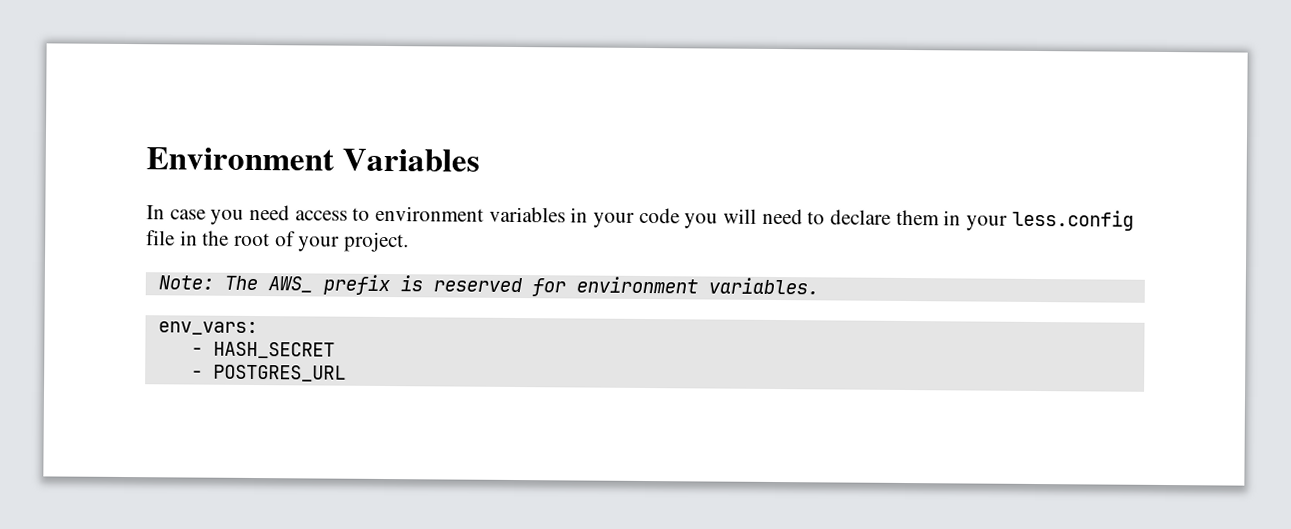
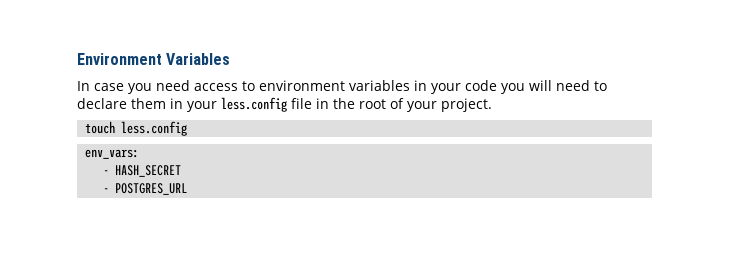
- Note: The AWS_ prefix is reserved for environment variables.
+ touch less.config

